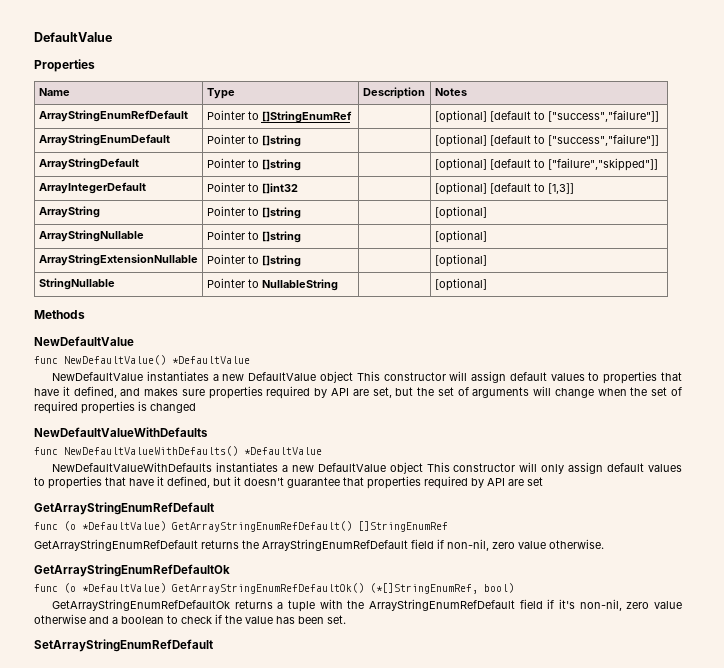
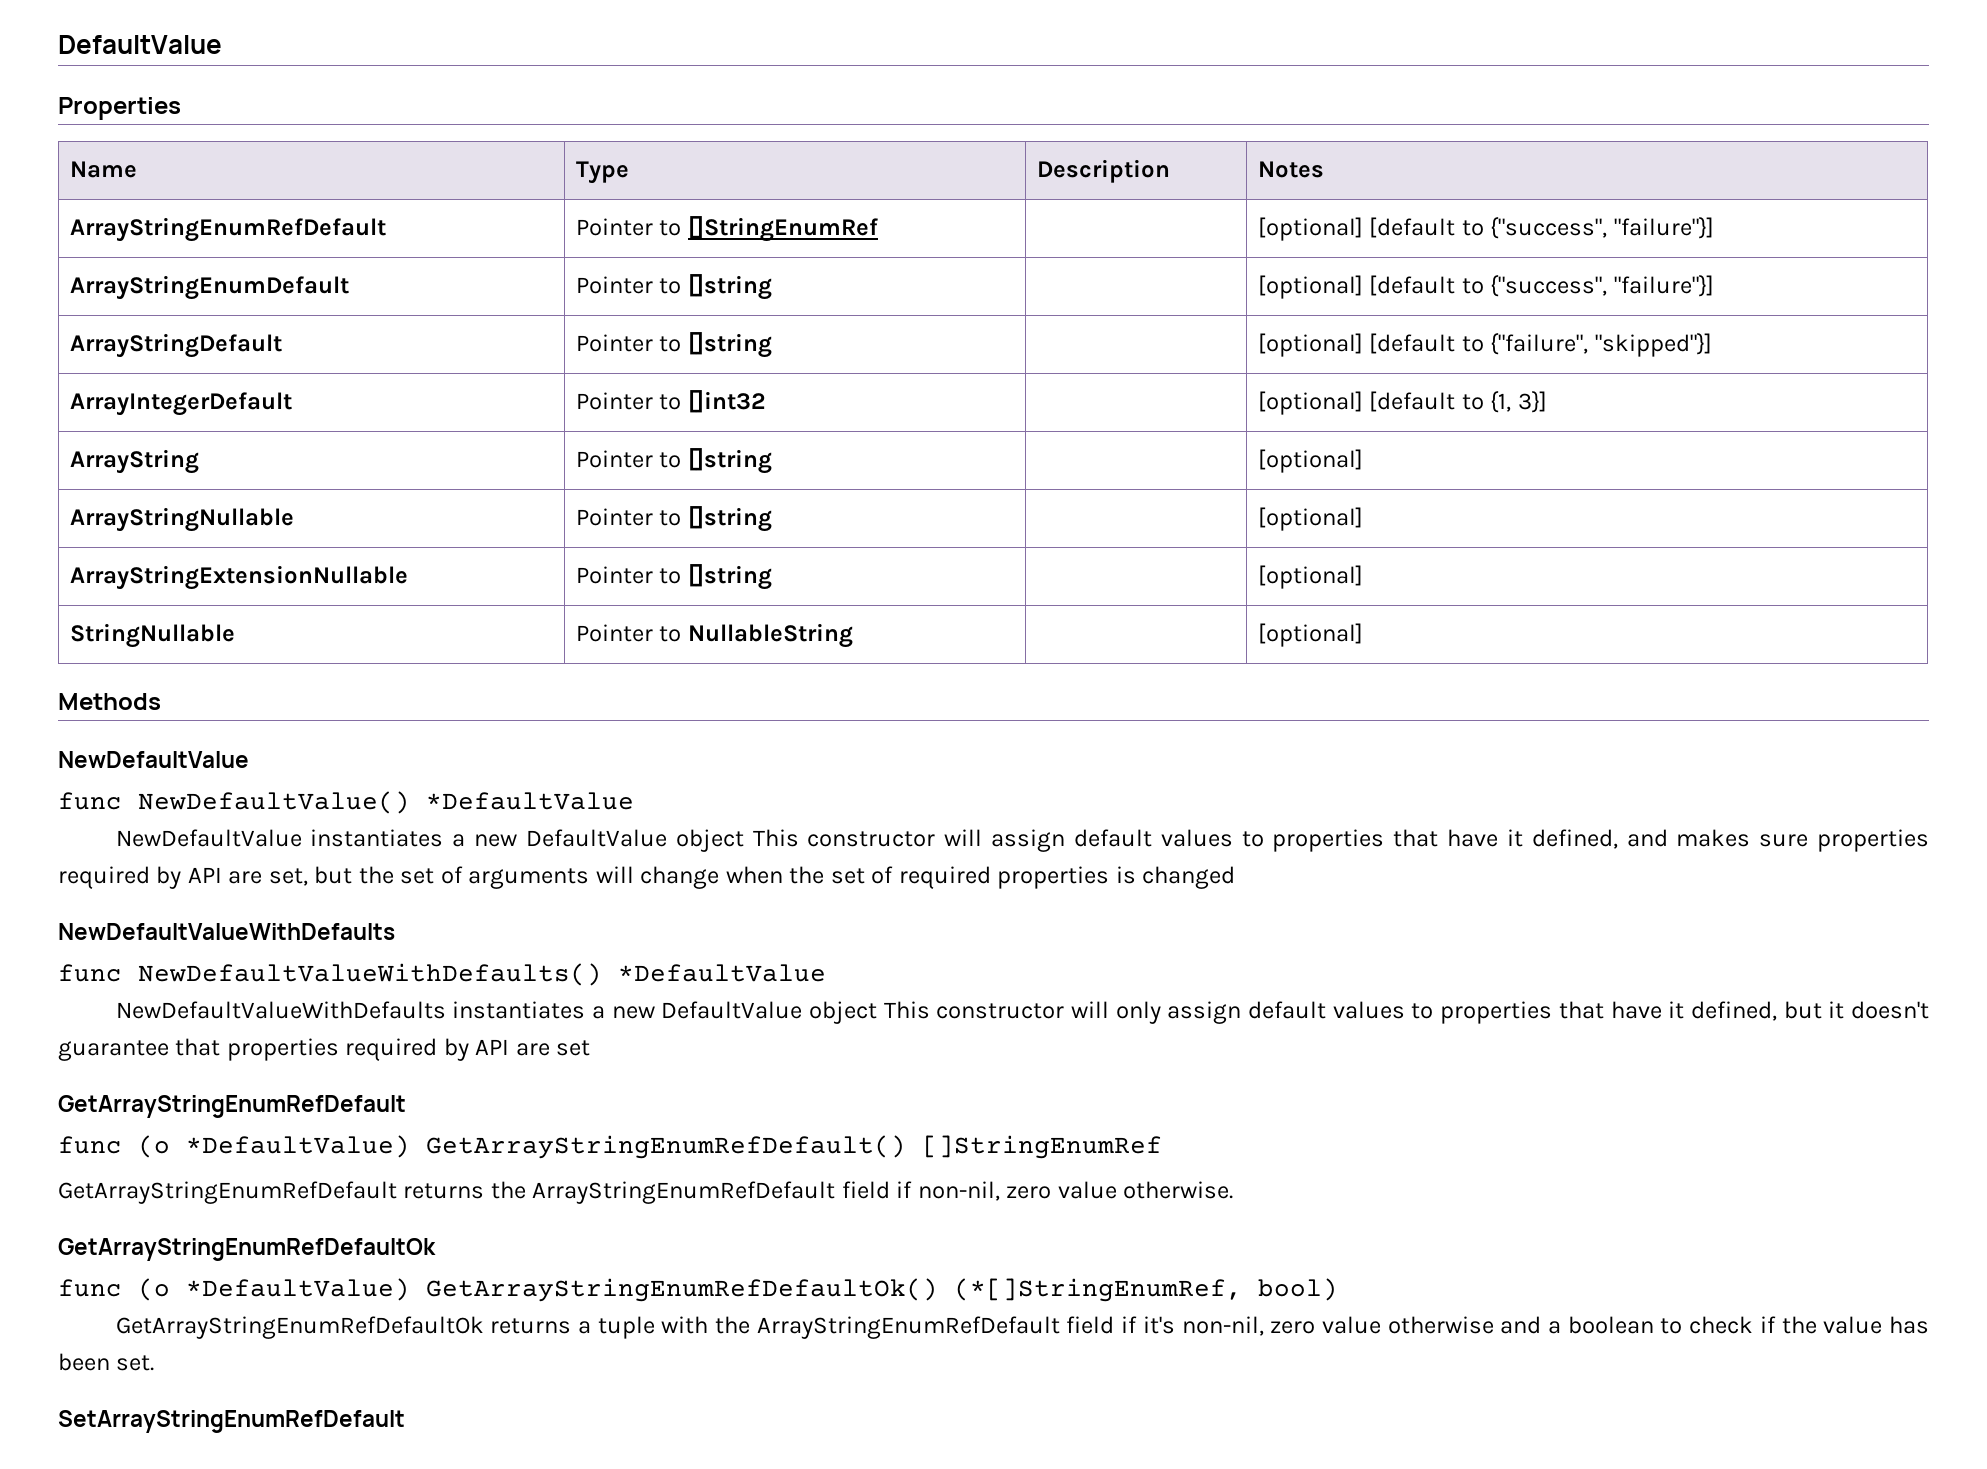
- ArrayStringEnumRefDefault | Pointer to []StringEnumRef | | [optional] [default to ["success","failure"]]
+ ArrayStringEnumRefDefault | Pointer to []StringEnumRef | | [optional] [default to {"success", "failure"}]
- ArrayStringEnumDefault | Pointer to []string | | [optional] [default to ["success","failure"]]
+ ArrayStringEnumDefault | Pointer to []string | | [optional] [default to {"success", "failure"}]
- ArrayStringDefault | Pointer to []string | | [optional] [default to ["failure","skipped"]]
+ ArrayStringDefault | Pointer to []string | | [optional] [default to {"failure", "skipped"}]
- ArrayIntegerDefault | Pointer to []int32 | | [optional] [default to [1,3]]
+ ArrayIntegerDefault | Pointer to []int32 | | [optional] [default to {1, 3}]

